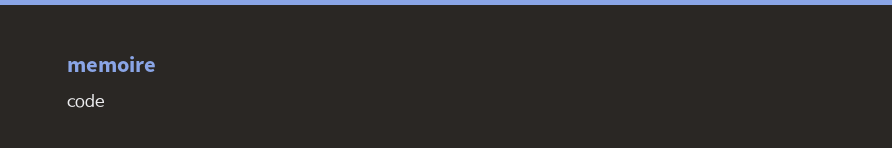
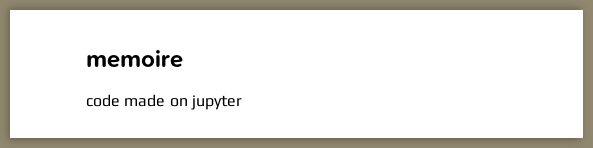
- code
+ code made on jupyter

